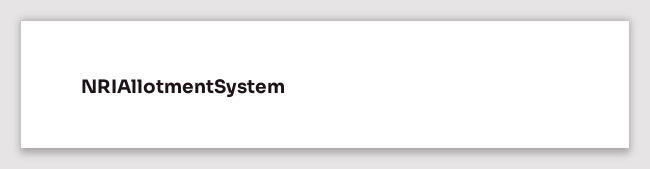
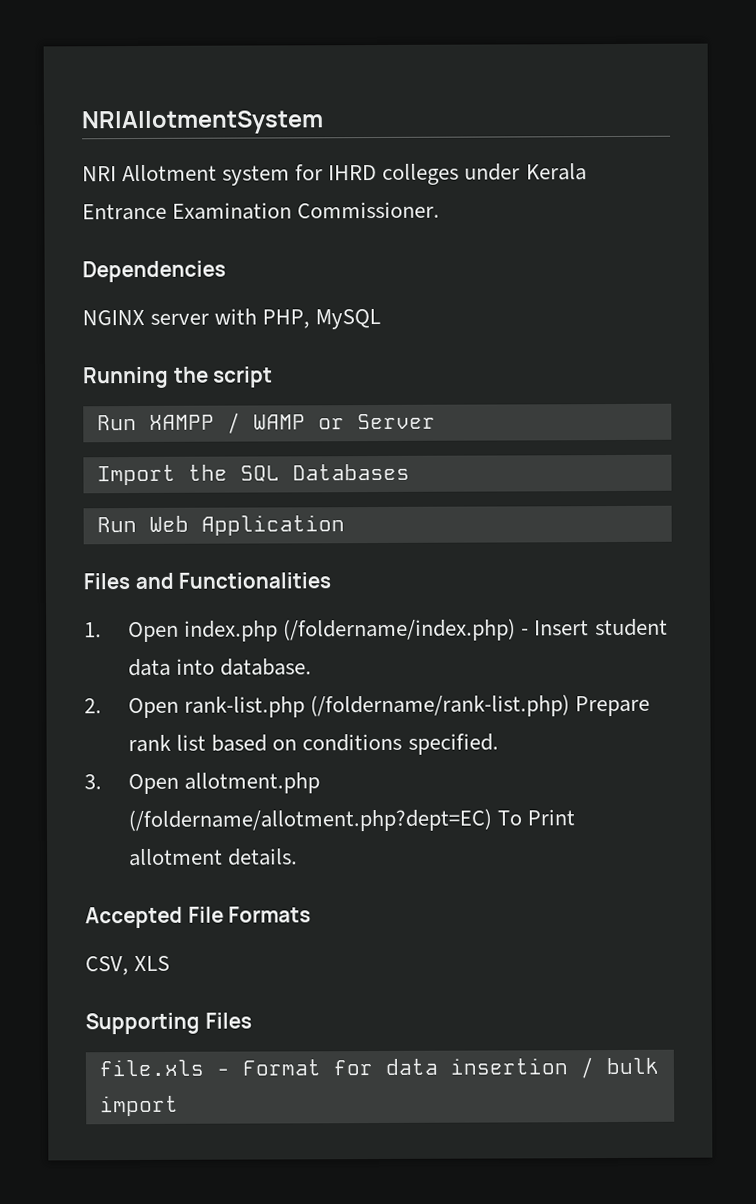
+ NRI Allotment system for IHRD colleges under Kerala Entrance Examination Commissioner.
+ Dependencies
+ NGINX server with PHP, MySQL
+ Running the script
+ Run XAMPP / WAMP or Server
+ Import the SQL Databases
+ Run Web Application
+ Files and Functionalities
+ 1. Open index.php (/foldername/index.php) - Insert student data into database.
+ 2. Open rank-list.php (/foldername/rank-list.php) Prepare rank list based on conditions specified.
+ 3. Open allotment.php (/foldername/allotment.php?dept=EC) To Print allotment details.
+ Accepted File Formats
+ CSV, XLS
+ Supporting Files
+ file.xls - Format for data insertion / bulk import

